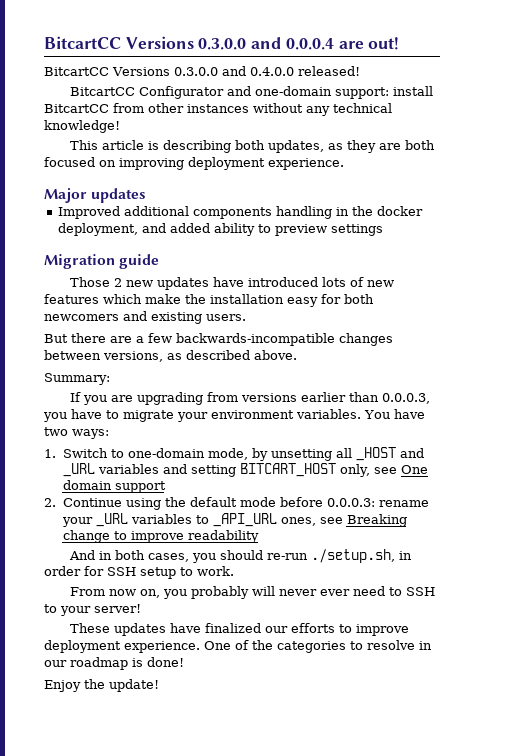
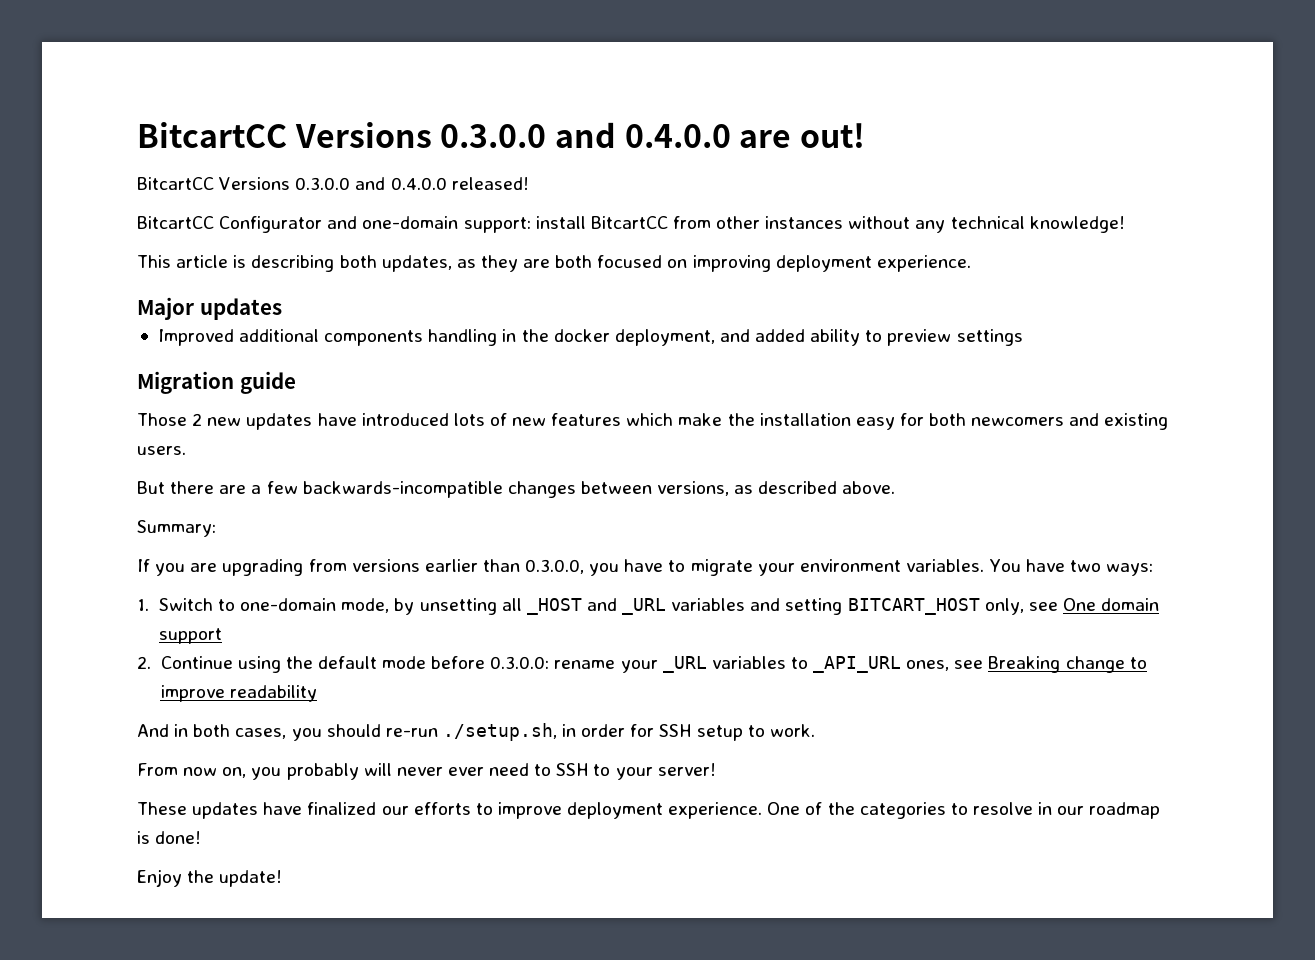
- BitcartCC Versions 0.3.0.0 and 0.0.0.4 are out!
+ BitcartCC Versions 0.3.0.0 and 0.4.0.0 are out!
- If you are upgrading from versions earlier than 0.0.0.3, you have to migrate your environment variables.
+ If you are upgrading from versions earlier than 0.3.0.0, you have to migrate your environment variables.
- 2. Continue using the default mode before 0.0.0.3: rename your _URL variables to _API_URL ones, see Breaking change to improve readability
+ 2. Continue using the default mode before 0.3.0.0: rename your _URL variables to _API_URL ones, see Breaking change to improve readability

